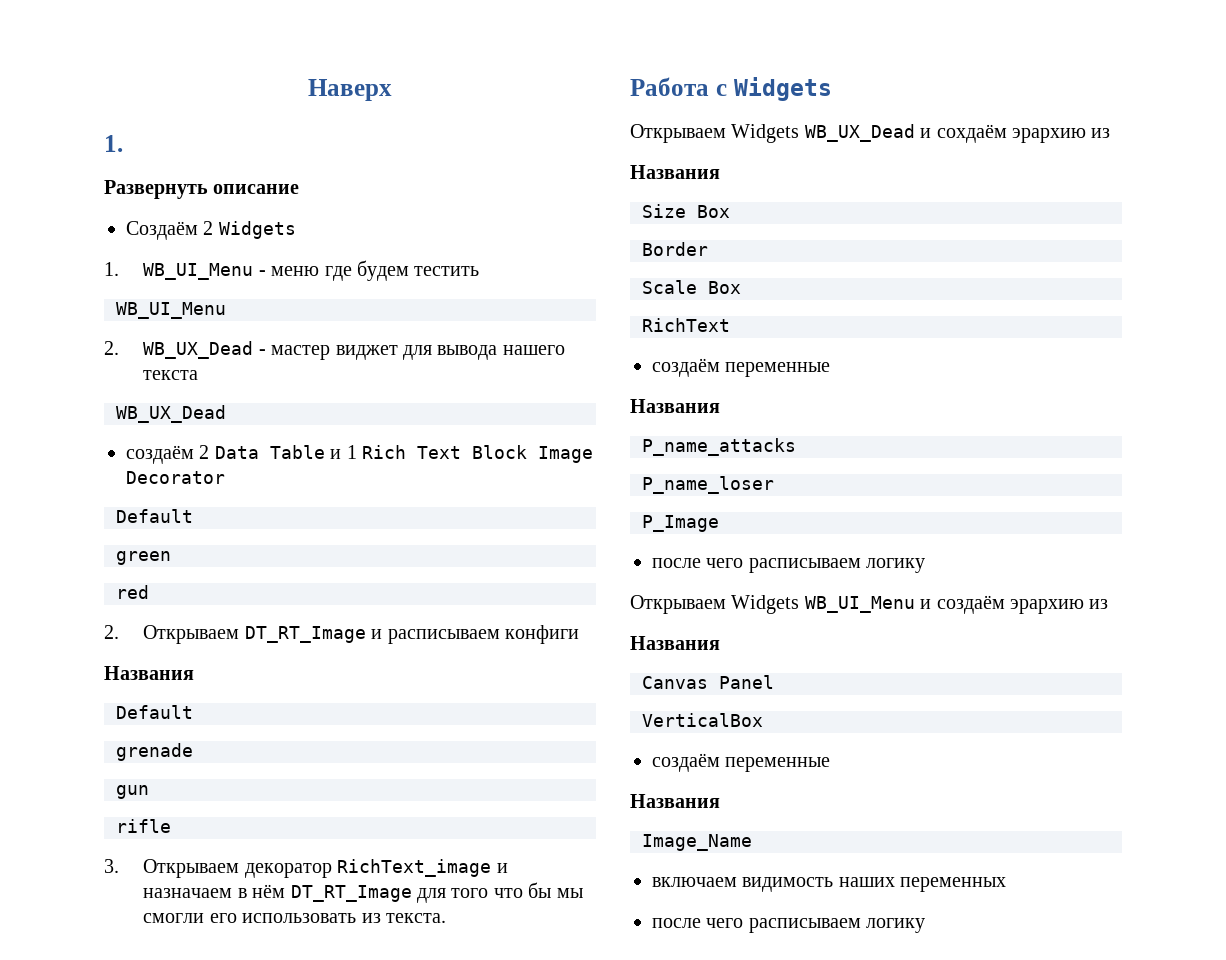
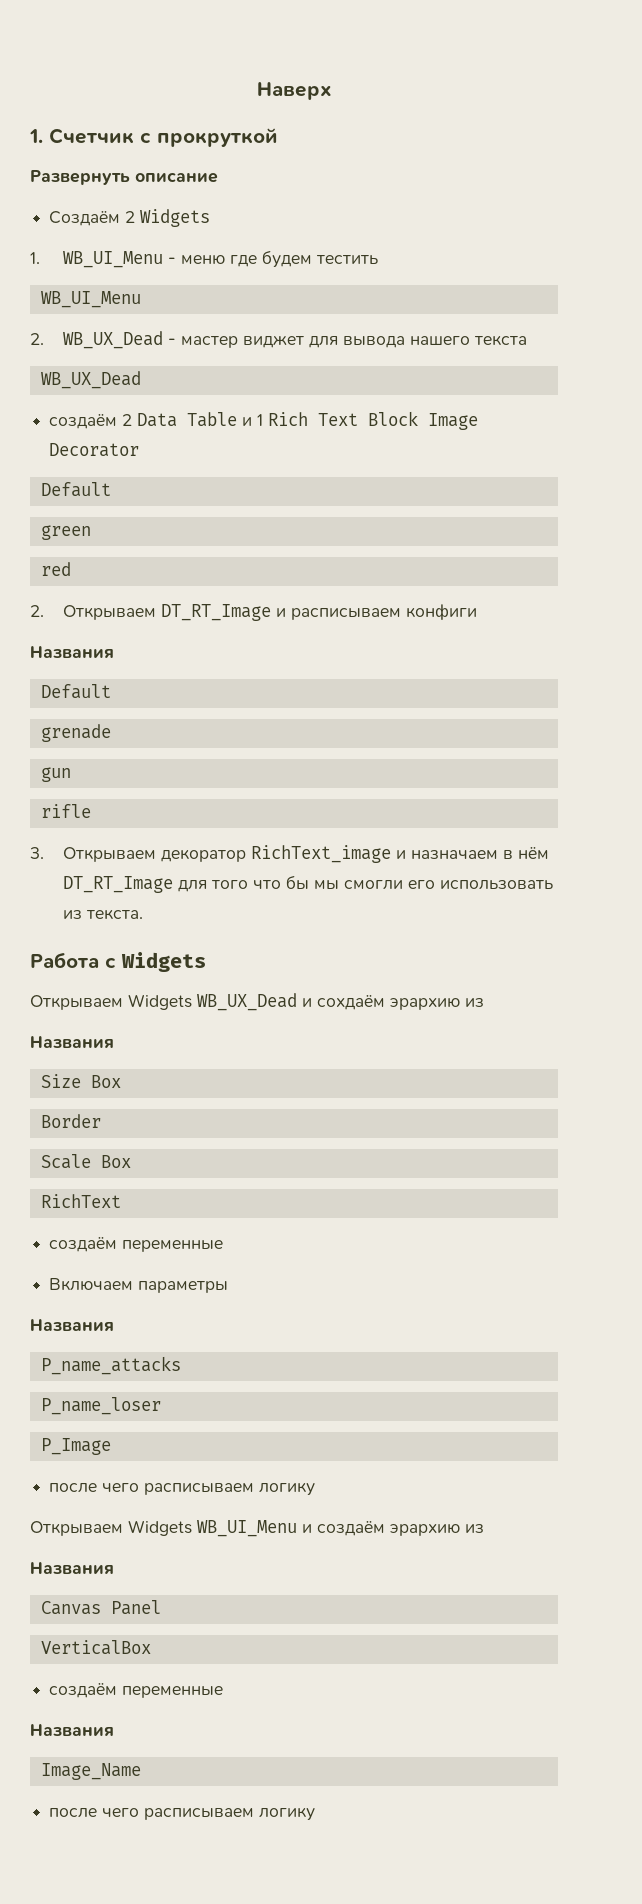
  Наверх
- 1.
+ 1. Счетчик с прокруткой
+ Включаем параметры
- включаем видимость наших переменных

